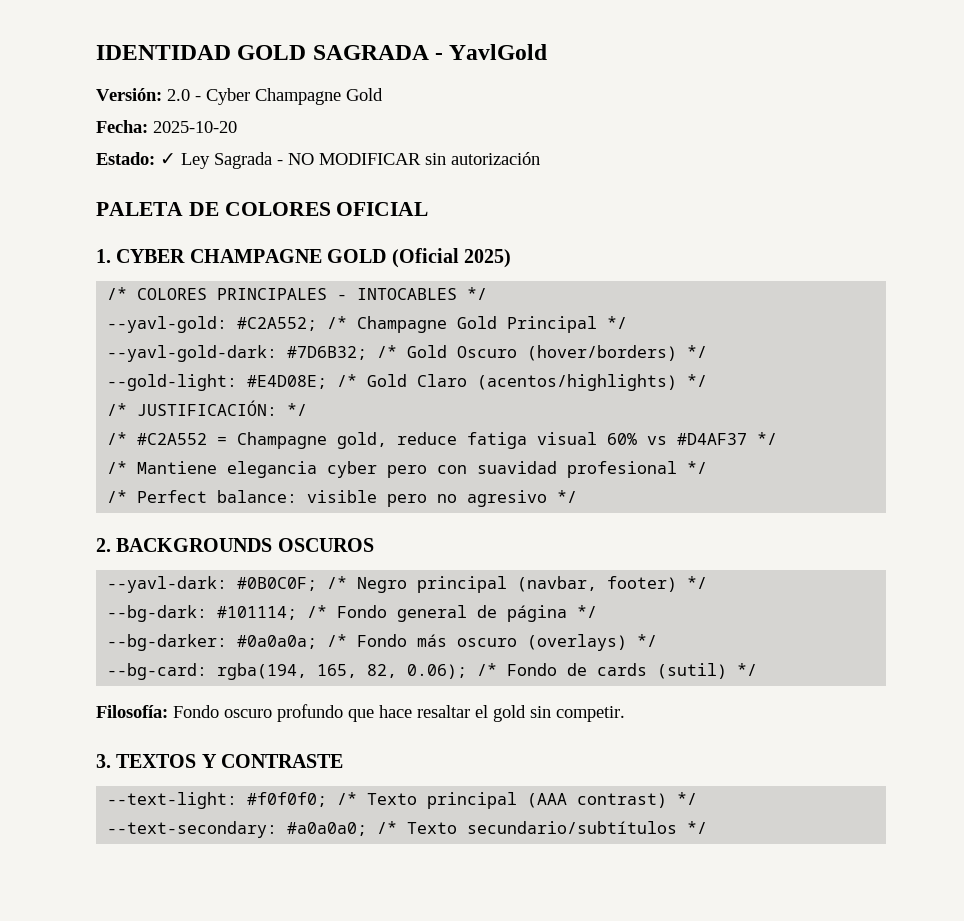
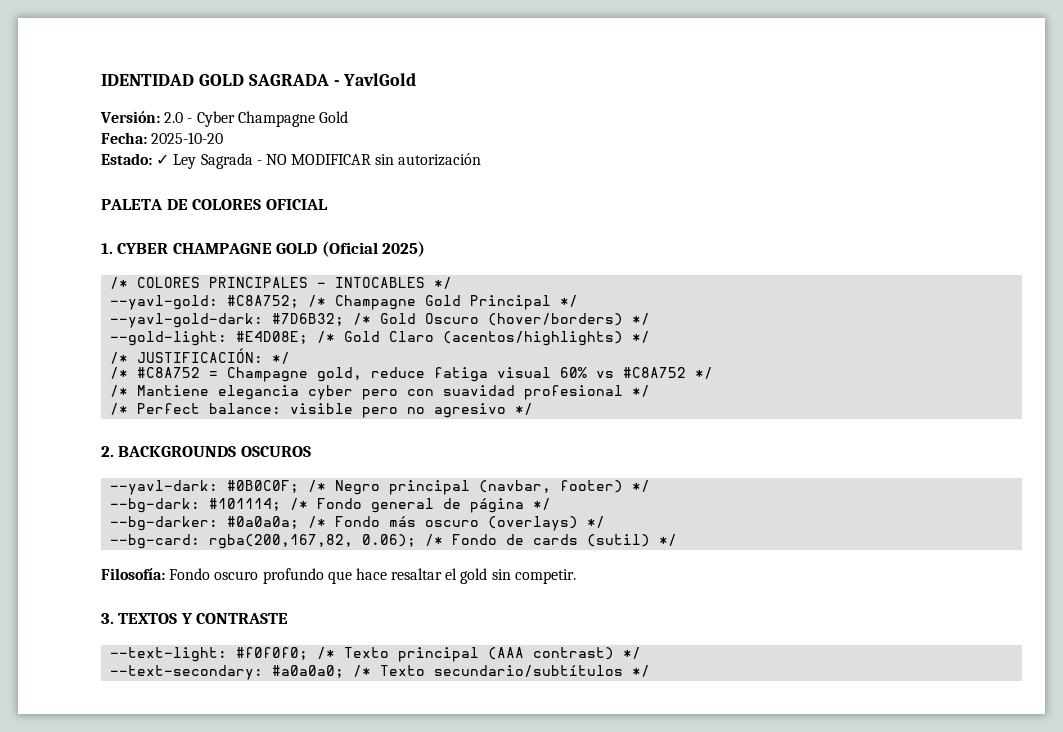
- --yavl-gold: #C2A552; /* Champagne Gold Principal */
+ --yavl-gold: #C8A752; /* Champagne Gold Principal */
- /* #C2A552 = Champagne gold, reduce fatiga visual 60% vs #D4AF37 */
+ /* #C8A752 = Champagne gold, reduce fatiga visual 60% vs #C8A752 */
- --bg-card: rgba(194, 165, 82, 0.06); /* Fondo de cards (sutil) */
+ --bg-card: rgba(200,167,82, 0.06); /* Fondo de cards (sutil) */

